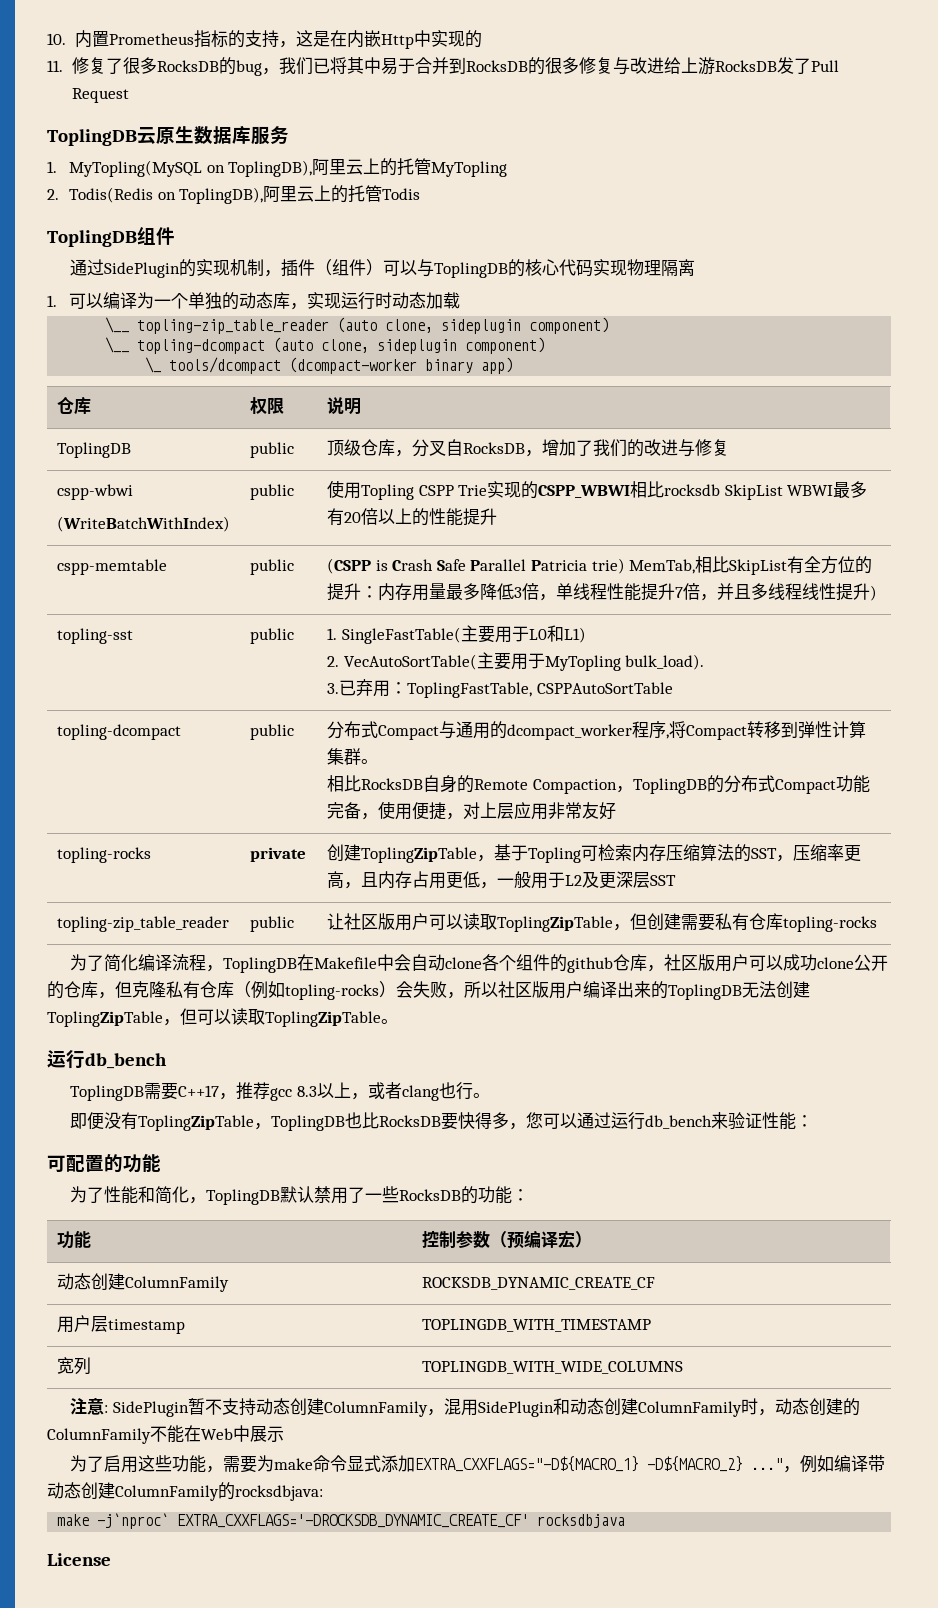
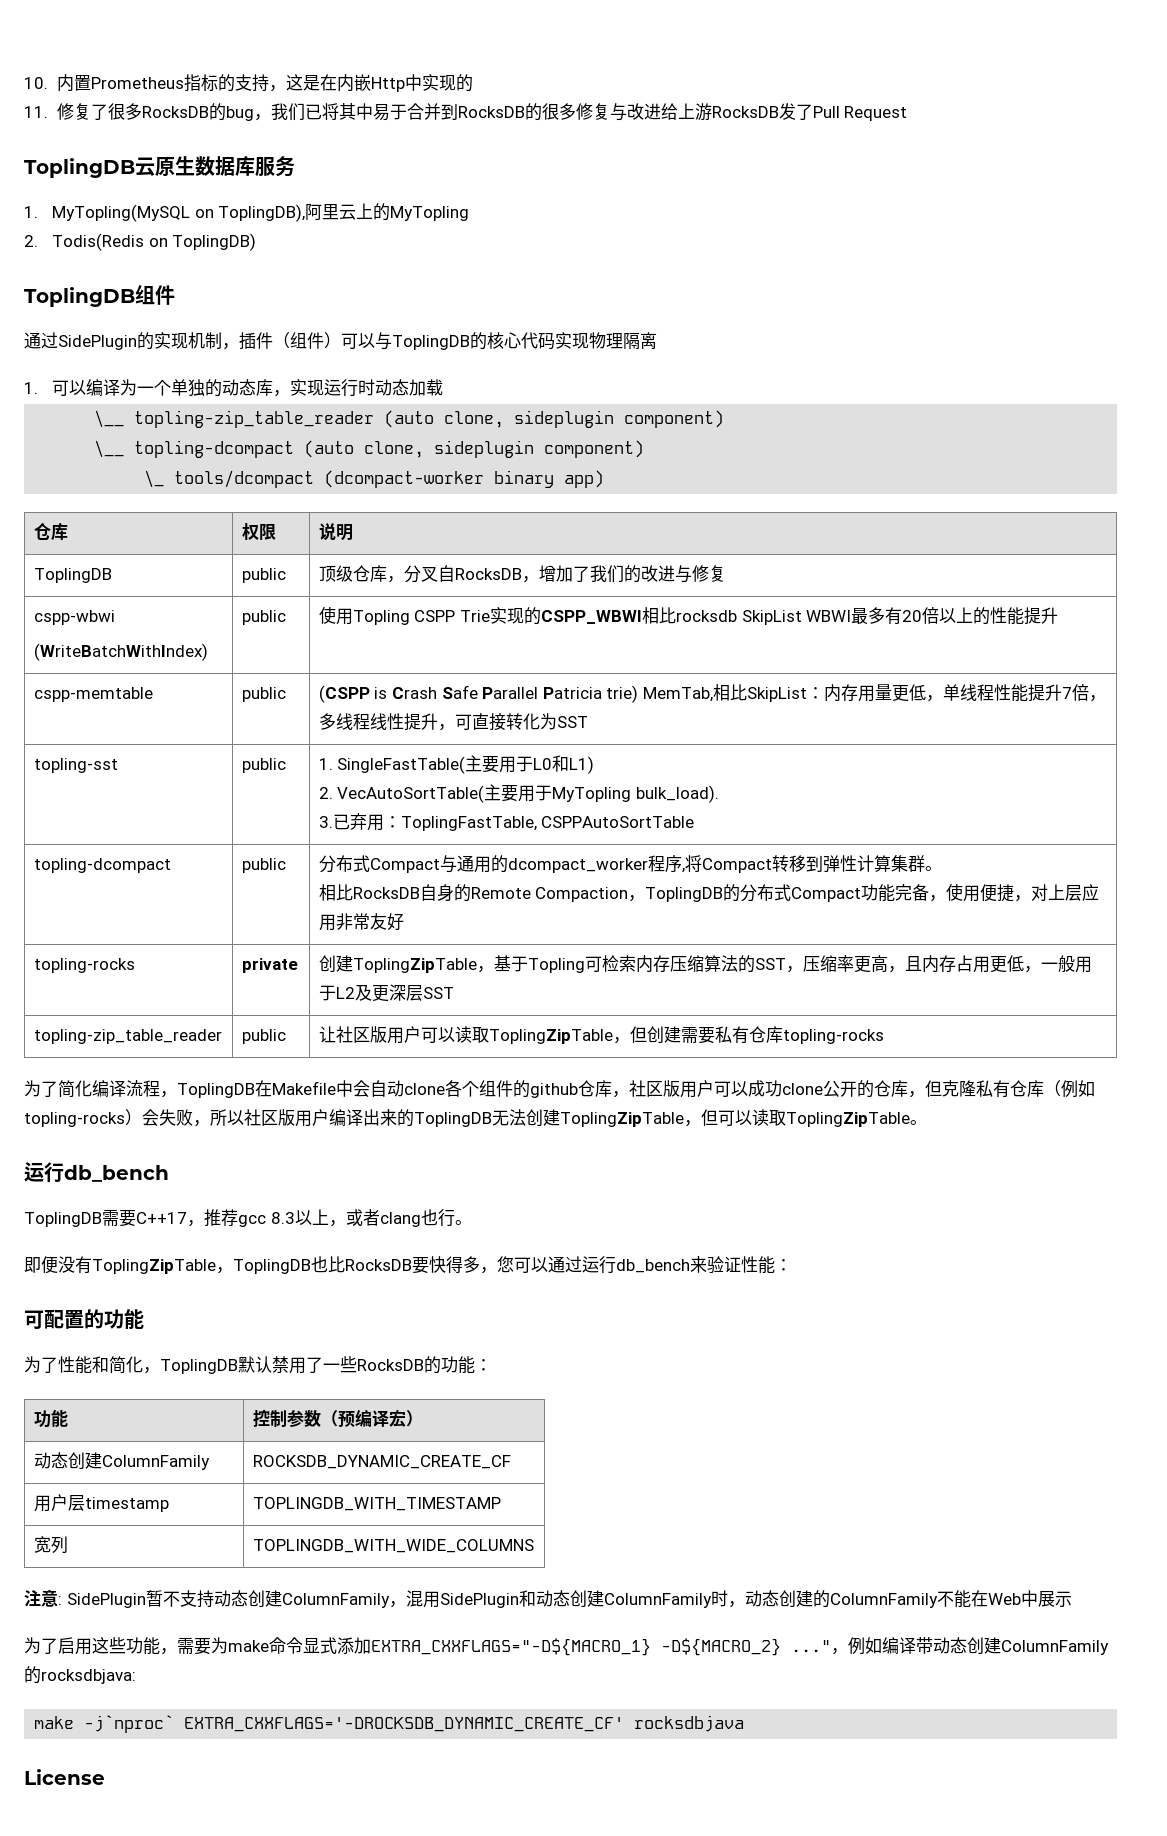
- 1. MyTopling(MySQL on ToplingDB),阿里云上的托管MyTopling
+ 1. MyTopling(MySQL on ToplingDB),阿里云上的MyTopling
- 2. Todis(Redis on ToplingDB),阿里云上的托管Todis
+ 2. Todis(Redis on ToplingDB)
- cspp-memtable | public | (CSPP is Crash Safe Parallel Patricia trie) MemTab,相比SkipList有全方位的提升：内存用量最多降低3倍，单线程性能提升7倍，并且多线程线性提升)
+ cspp-memtable | public | (CSPP is Crash Safe Parallel Patricia trie) MemTab,相比SkipList：内存用量更低，单线程性能提升7倍，多线程线性提升，可直接转化为SST

